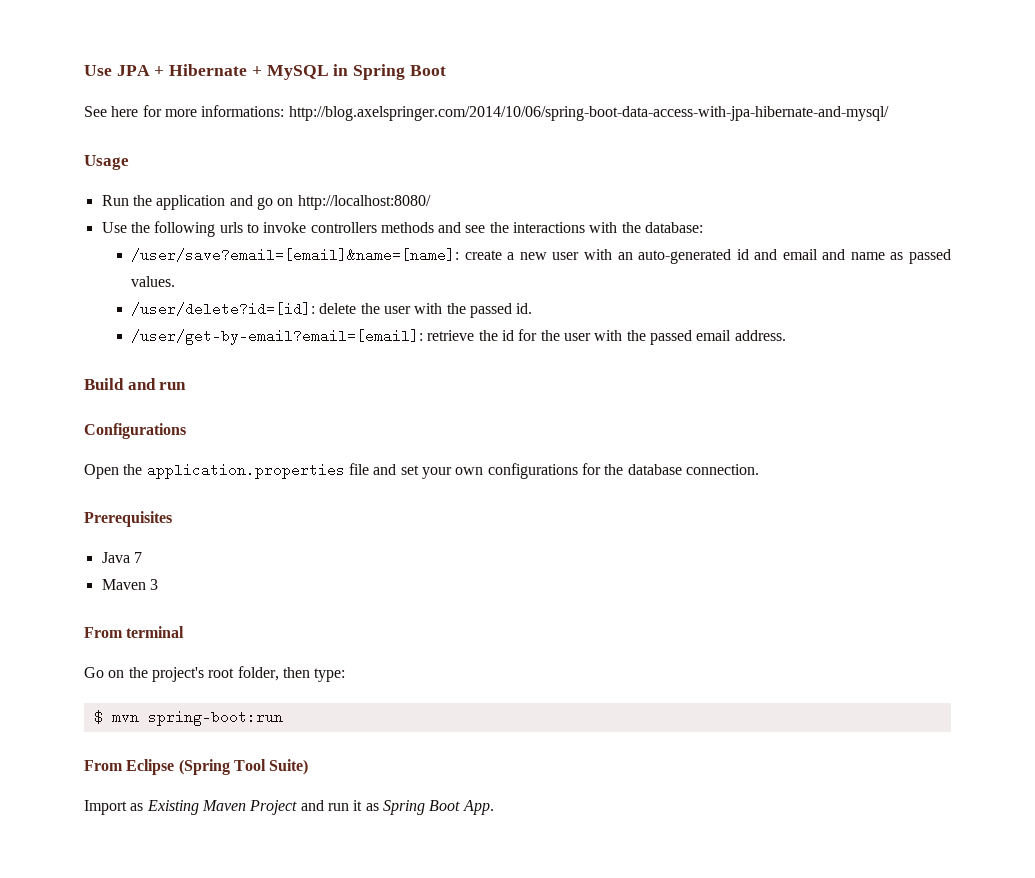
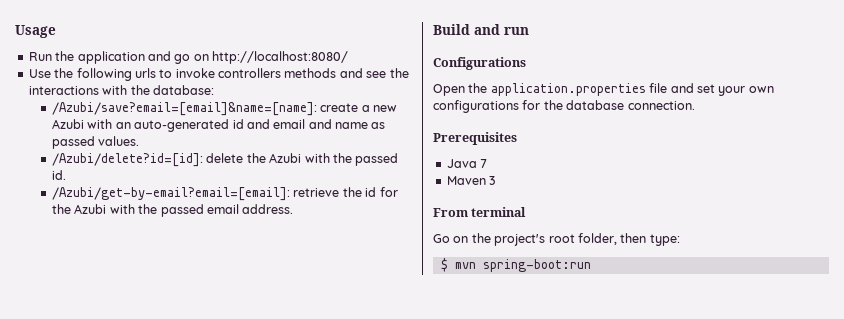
- Use JPA + Hibernate + MySQL in Spring Boot
- See here for more informations: http://blog.axelspringer.com/2014/10/06/spring-boot-data-access-with-jpa-hibernate-and-mysql/
- /user/save?email=[email]&name=[name]: create a new user with an auto-generated id and email and name as passed values.
+ /Azubi/save?email=[email]&name=[name]: create a new Azubi with an auto-generated id and email and name as passed values.
- /user/delete?id=[id]: delete the user with the passed id.
+ /Azubi/delete?id=[id]: delete the Azubi with the passed id.
- /user/get-by-email?email=[email]: retrieve the id for the user with the passed email address.
+ /Azubi/get-by-email?email=[email]: retrieve the id for the Azubi with the passed email address.
- From Eclipse (Spring Tool Suite)
- Import as Existing Maven Project and run it as Spring Boot App.

